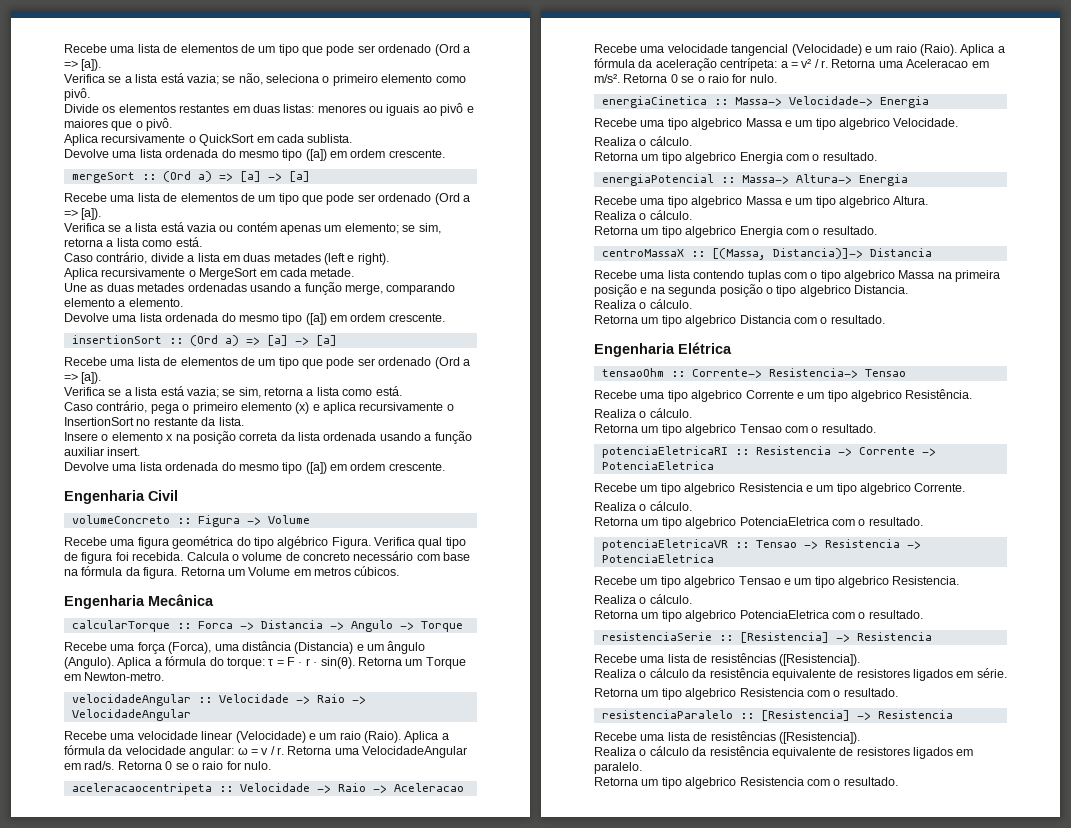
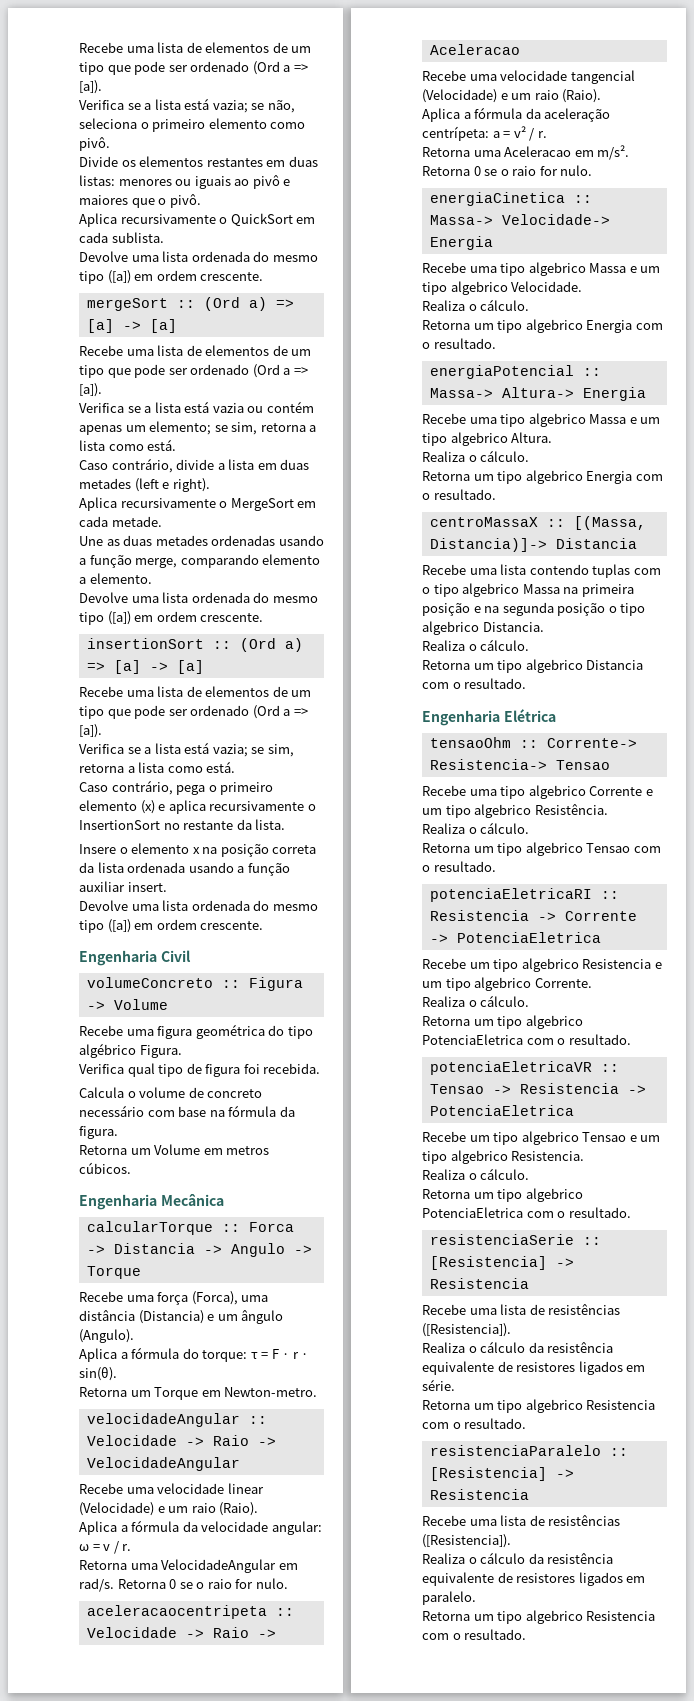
- Recebe uma figura geométrica do tipo algébrico Figura. Verifica qual tipo de figura foi recebida. Calcula o volume de concreto necessário com base na fórmula da figura. Retorna um Volume em metros cúbicos.
+ Recebe uma figura geométrica do tipo algébrico Figura.
+ Verifica qual tipo de figura foi recebida.
+ Calcula o volume de concreto necessário com base na fórmula da figura.
+ Retorna um Volume em metros cúbicos.
- Recebe uma força (Forca), uma distância (Distancia) e um ângulo (Angulo). Aplica a fórmula do torque: τ = F · r · sin(θ). Retorna um Torque em Newton-metro.
+ Recebe uma força (Forca), uma distância (Distancia) e um ângulo (Angulo).
+ Aplica a fórmula do torque: τ = F · r · sin(θ).
+ Retorna um Torque em Newton-metro.
- Recebe uma velocidade linear (Velocidade) e um raio (Raio). Aplica a fórmula da velocidade angular: ω = v / r. Retorna uma VelocidadeAngular em rad/s.
+ Recebe uma velocidade linear (Velocidade) e um raio (Raio).
+ Aplica a fórmula da velocidade angular: ω = v / r.
+ Retorna uma VelocidadeAngular em rad/s.
- Recebe uma velocidade tangencial (Velocidade) e um raio (Raio). Aplica a fórmula da aceleração centrípeta: a = v² / r. Retorna uma Aceleracao em m/s².
+ Recebe uma velocidade tangencial (Velocidade) e um raio (Raio).
+ Aplica a fórmula da aceleração centrípeta: a = v² / r.
+ Retorna uma Aceleracao em m/s².

